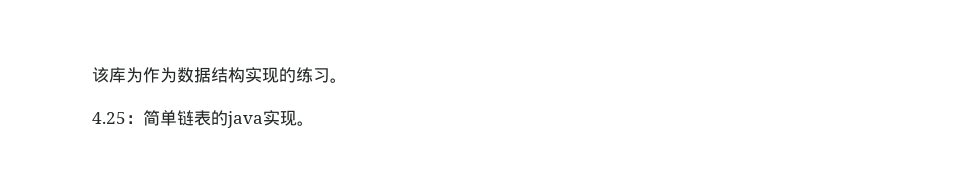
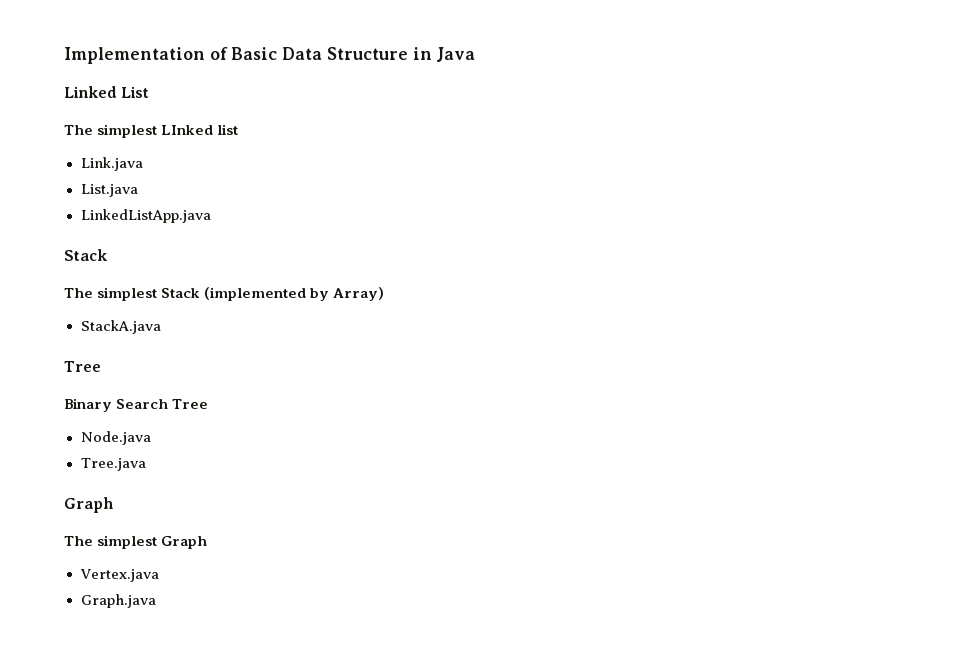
- 该库为作为数据结构实现的练习。
- 4.25：简单链表的java实现。
+ Implementation of Basic Data Structure in Java
+ Linked List
+ The simplest LInked list
+ Link.java
+ List.java
+ LinkedListApp.java
+ Stack
+ The simplest Stack (implemented by Array)
+ StackA.java
+ Tree
+ Binary Search Tree
+ Node.java
+ Tree.java
+ Graph
+ The simplest Graph
+ Vertex.java
+ Graph.java

